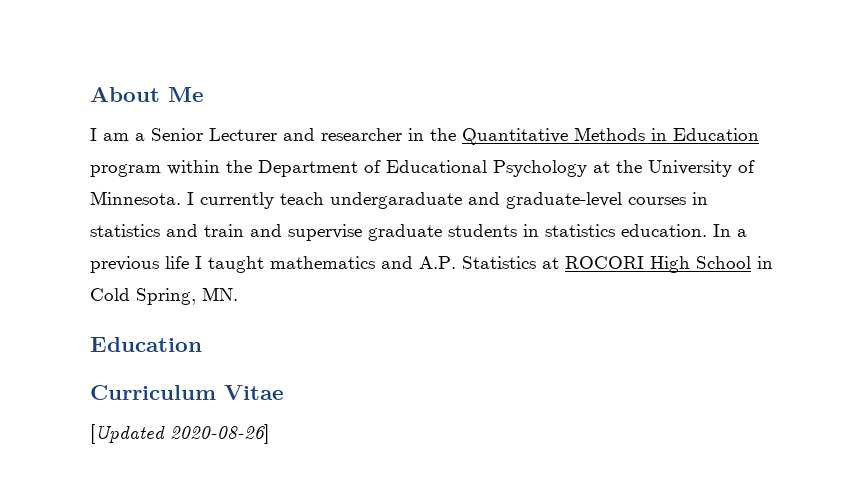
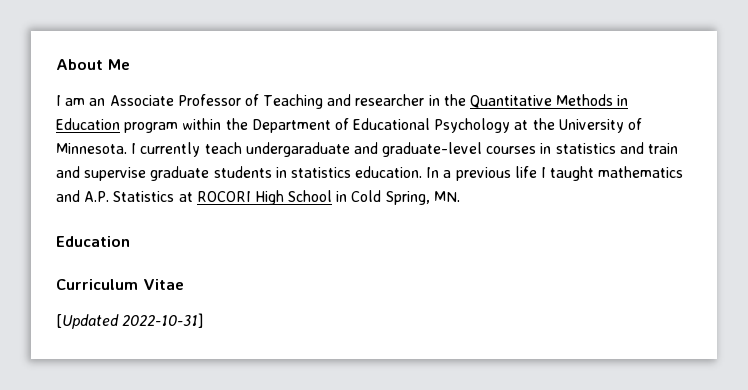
- I am a Senior Lecturer and researcher in the Quantitative Methods in Education program within the Department of Educational Psychology at the University of Minnesota.
+ I am an Associate Professor of Teaching and researcher in the Quantitative Methods in Education program within the Department of Educational Psychology at the University of Minnesota.
- [Updated 2020-08-26]
+ [Updated 2022-10-31]

